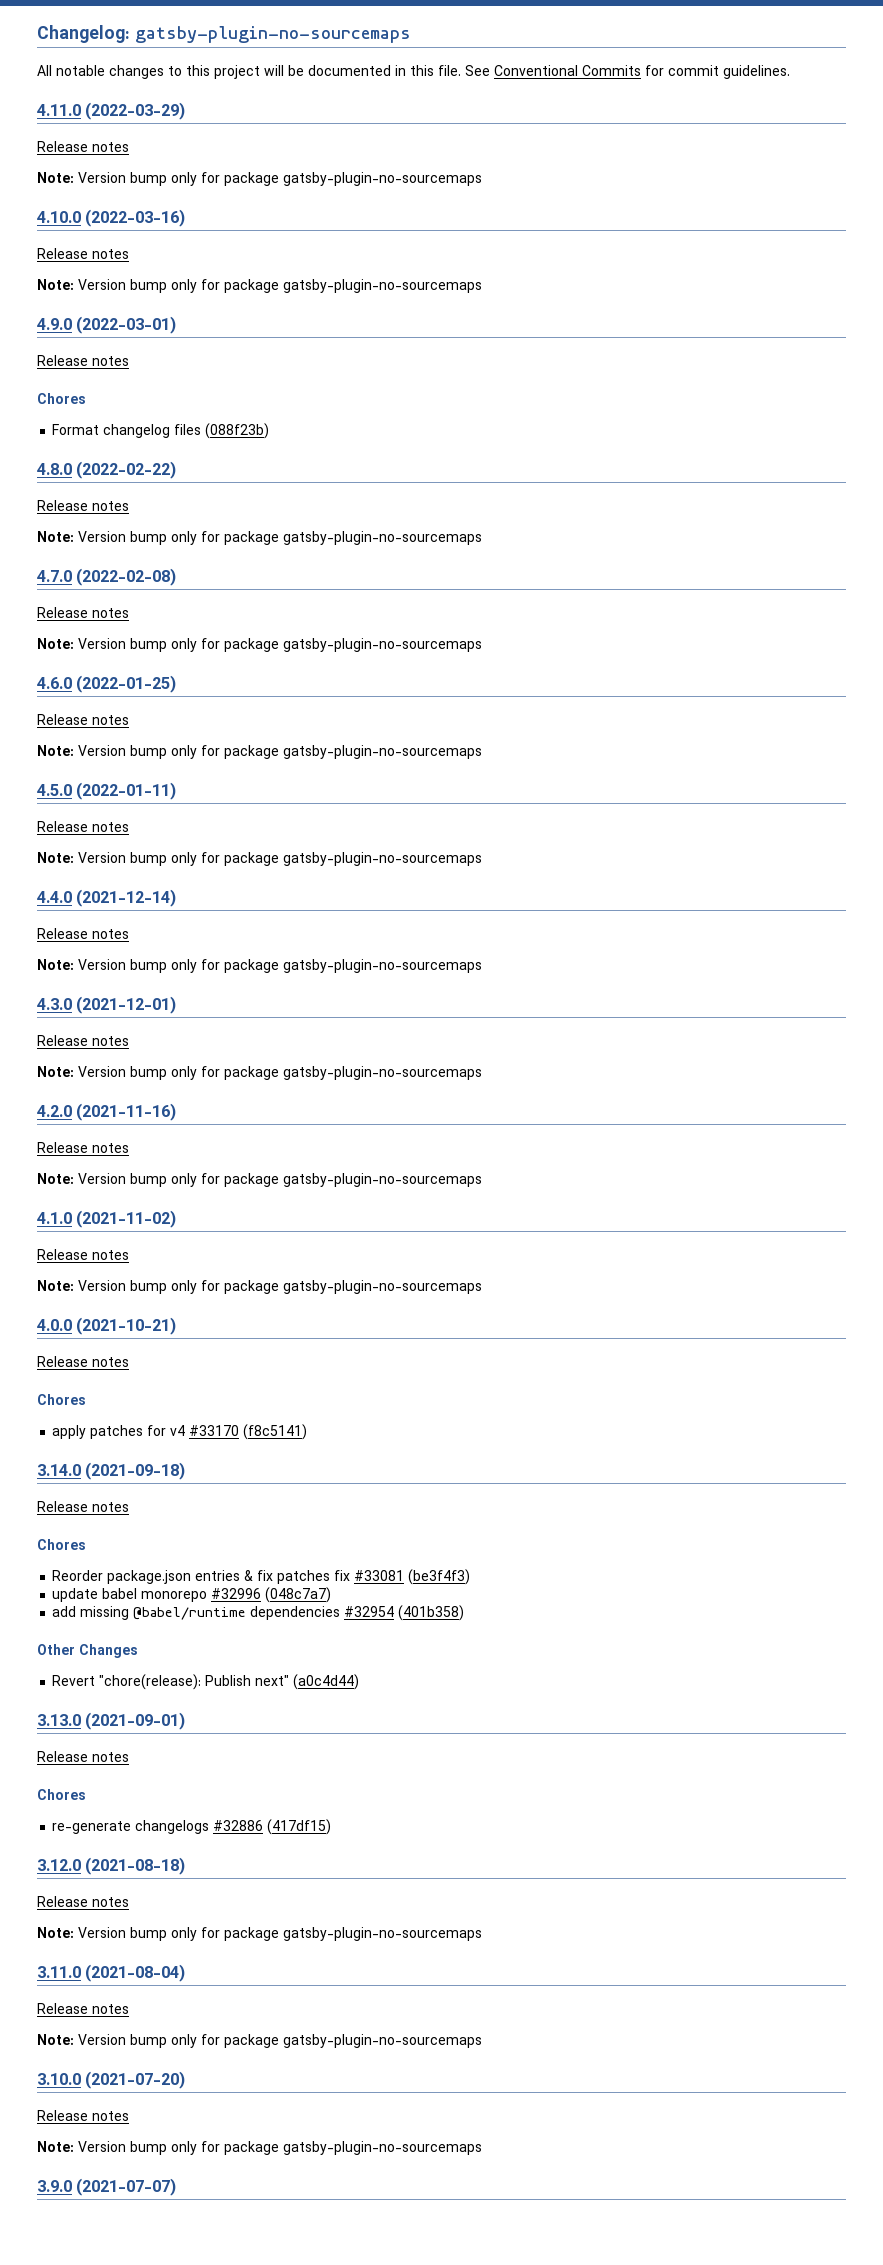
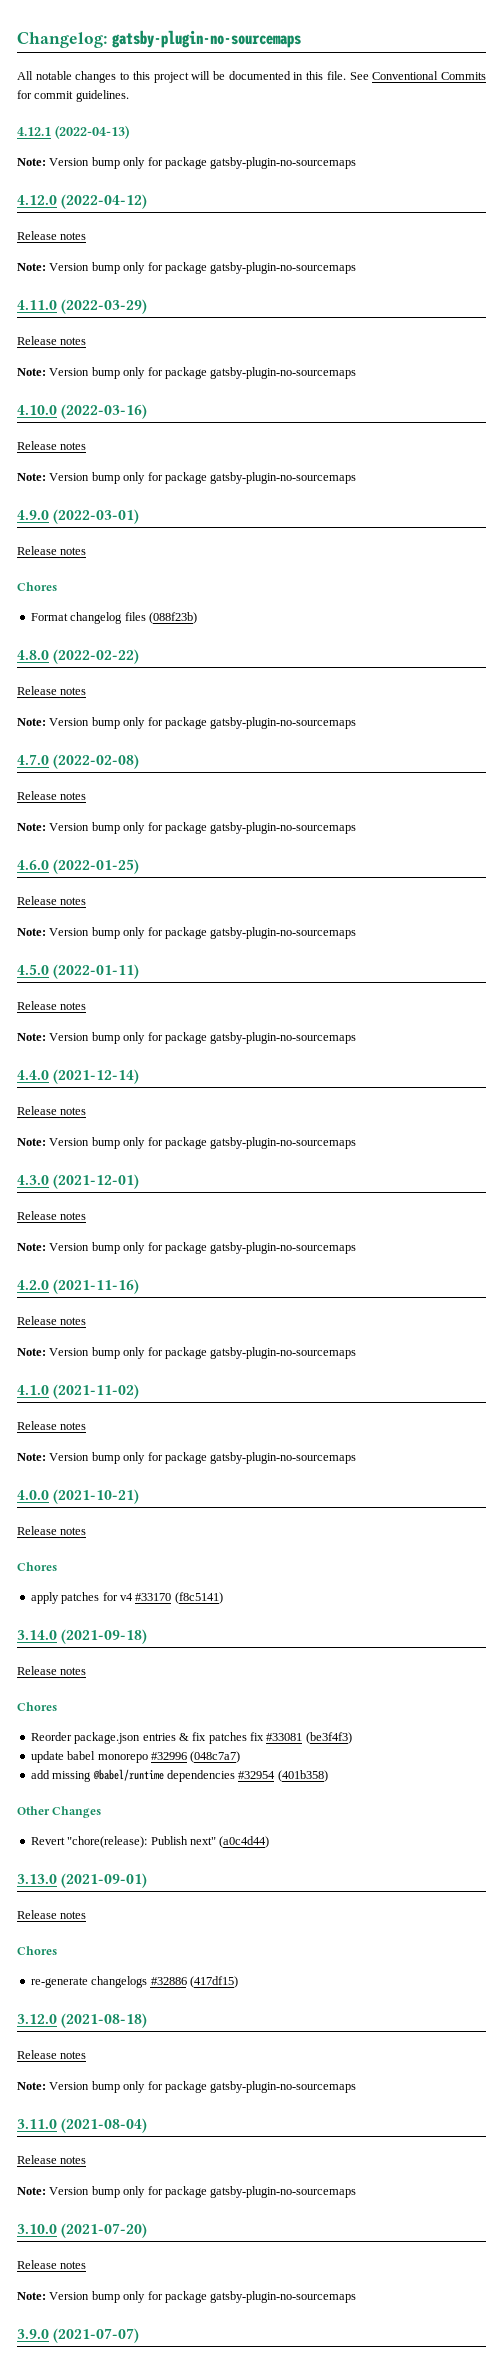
+ 4.12.1 (2022-04-13)
+ Note: Version bump only for package gatsby-plugin-no-sourcemaps
+ 4.12.0 (2022-04-12)
+ Release notes
+ Note: Version bump only for package gatsby-plugin-no-sourcemaps

